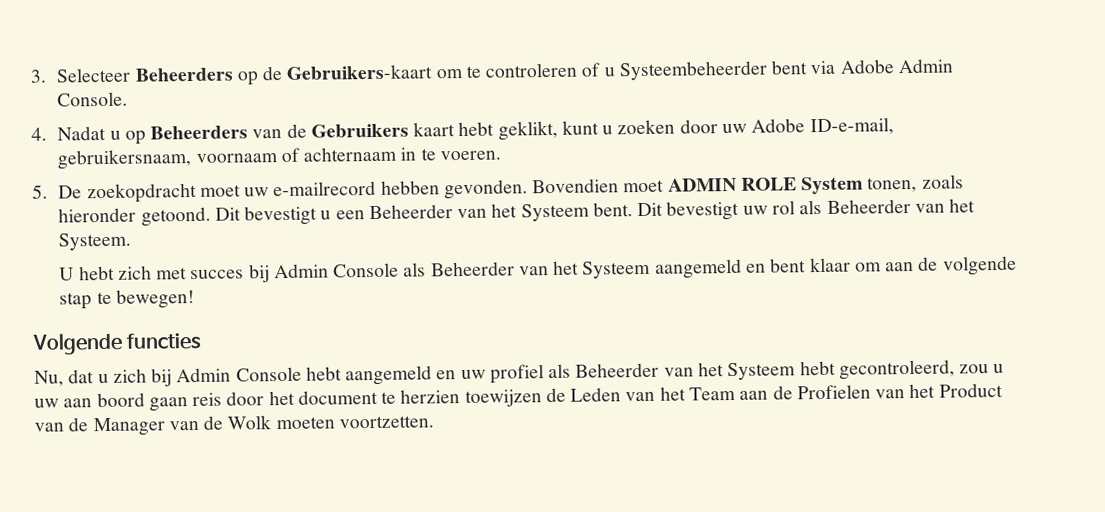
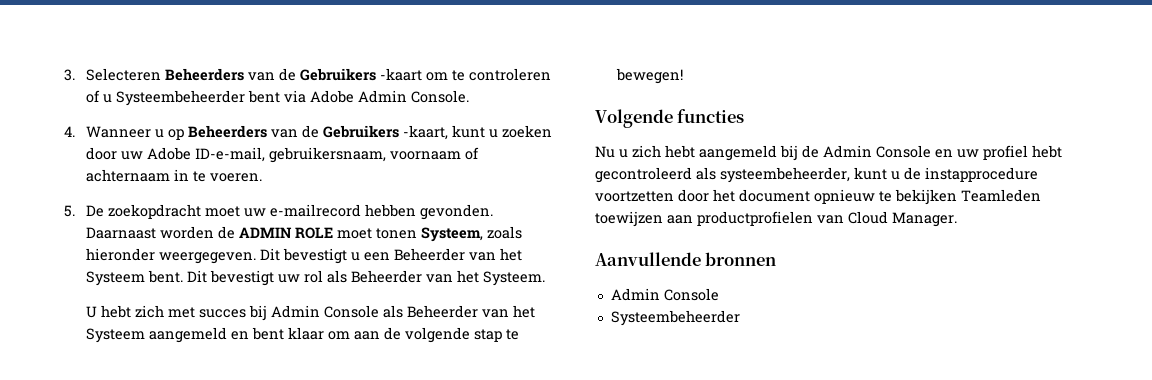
- 3. Selecteer Beheerders op de Gebruikers-kaart om te controleren of u Systeembeheerder bent via Adobe Admin Console.
+ 3. Selecteren Beheerders van de Gebruikers -kaart om te controleren of u Systeembeheerder bent via Adobe Admin Console.
- 4. Nadat u op Beheerders van de Gebruikers kaart hebt geklikt, kunt u zoeken door uw Adobe ID-e-mail, gebruikersnaam, voornaam of achternaam in te voeren.
+ 4. Wanneer u op Beheerders van de Gebruikers -kaart, kunt u zoeken door uw Adobe ID-e-mail, gebruikersnaam, voornaam of achternaam in te voeren.
- Bovendien moet ADMIN ROLE System tonen, zoals hieronder getoond.
+ Daarnaast worden de ADMIN ROLE moet tonen Systeem, zoals hieronder weergegeven.
- Nu, dat u zich bij Admin Console hebt aangemeld en uw profiel als Beheerder van het Systeem hebt gecontroleerd, zou u uw aan boord gaan reis door het document te herzien toewijzen de Leden van het Team aan de Profielen van het Product van de Manager van de Wolk moeten voortzetten.
+ Nu u zich hebt aangemeld bij de Admin Console en uw profiel hebt gecontroleerd als systeembeheerder, kunt u de instapprocedure voortzetten door het document opnieuw te bekijken Teamleden toewijzen aan productprofielen van Cloud Manager.
+ Aanvullende bronnen
+ Admin Console
+ Systeembeheerder

